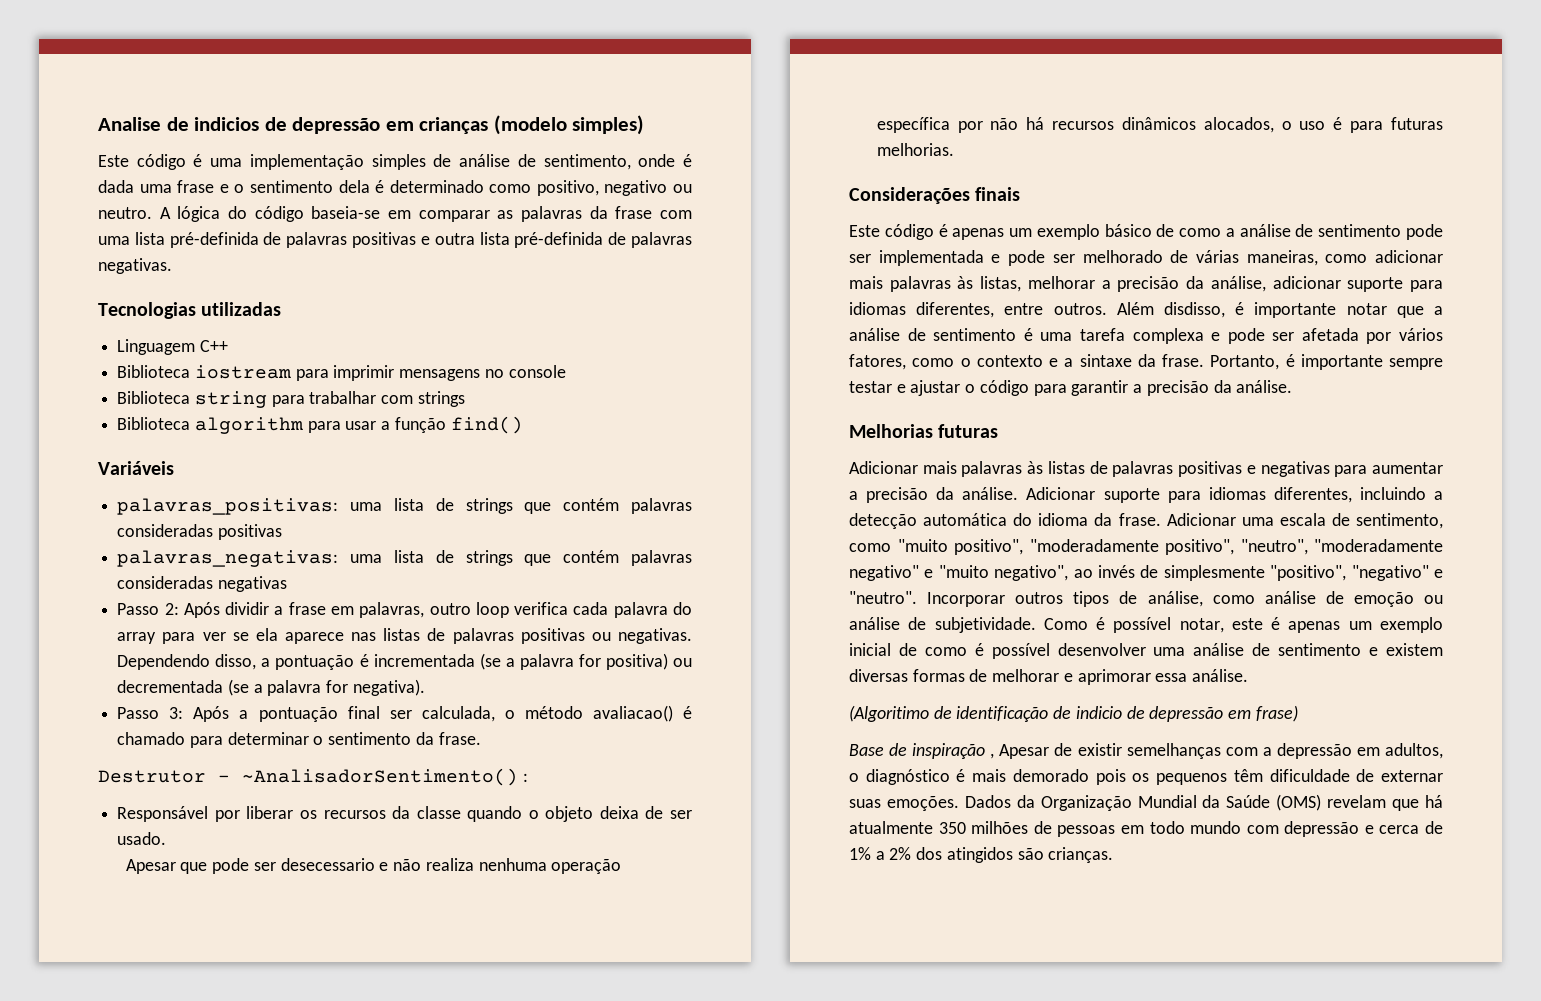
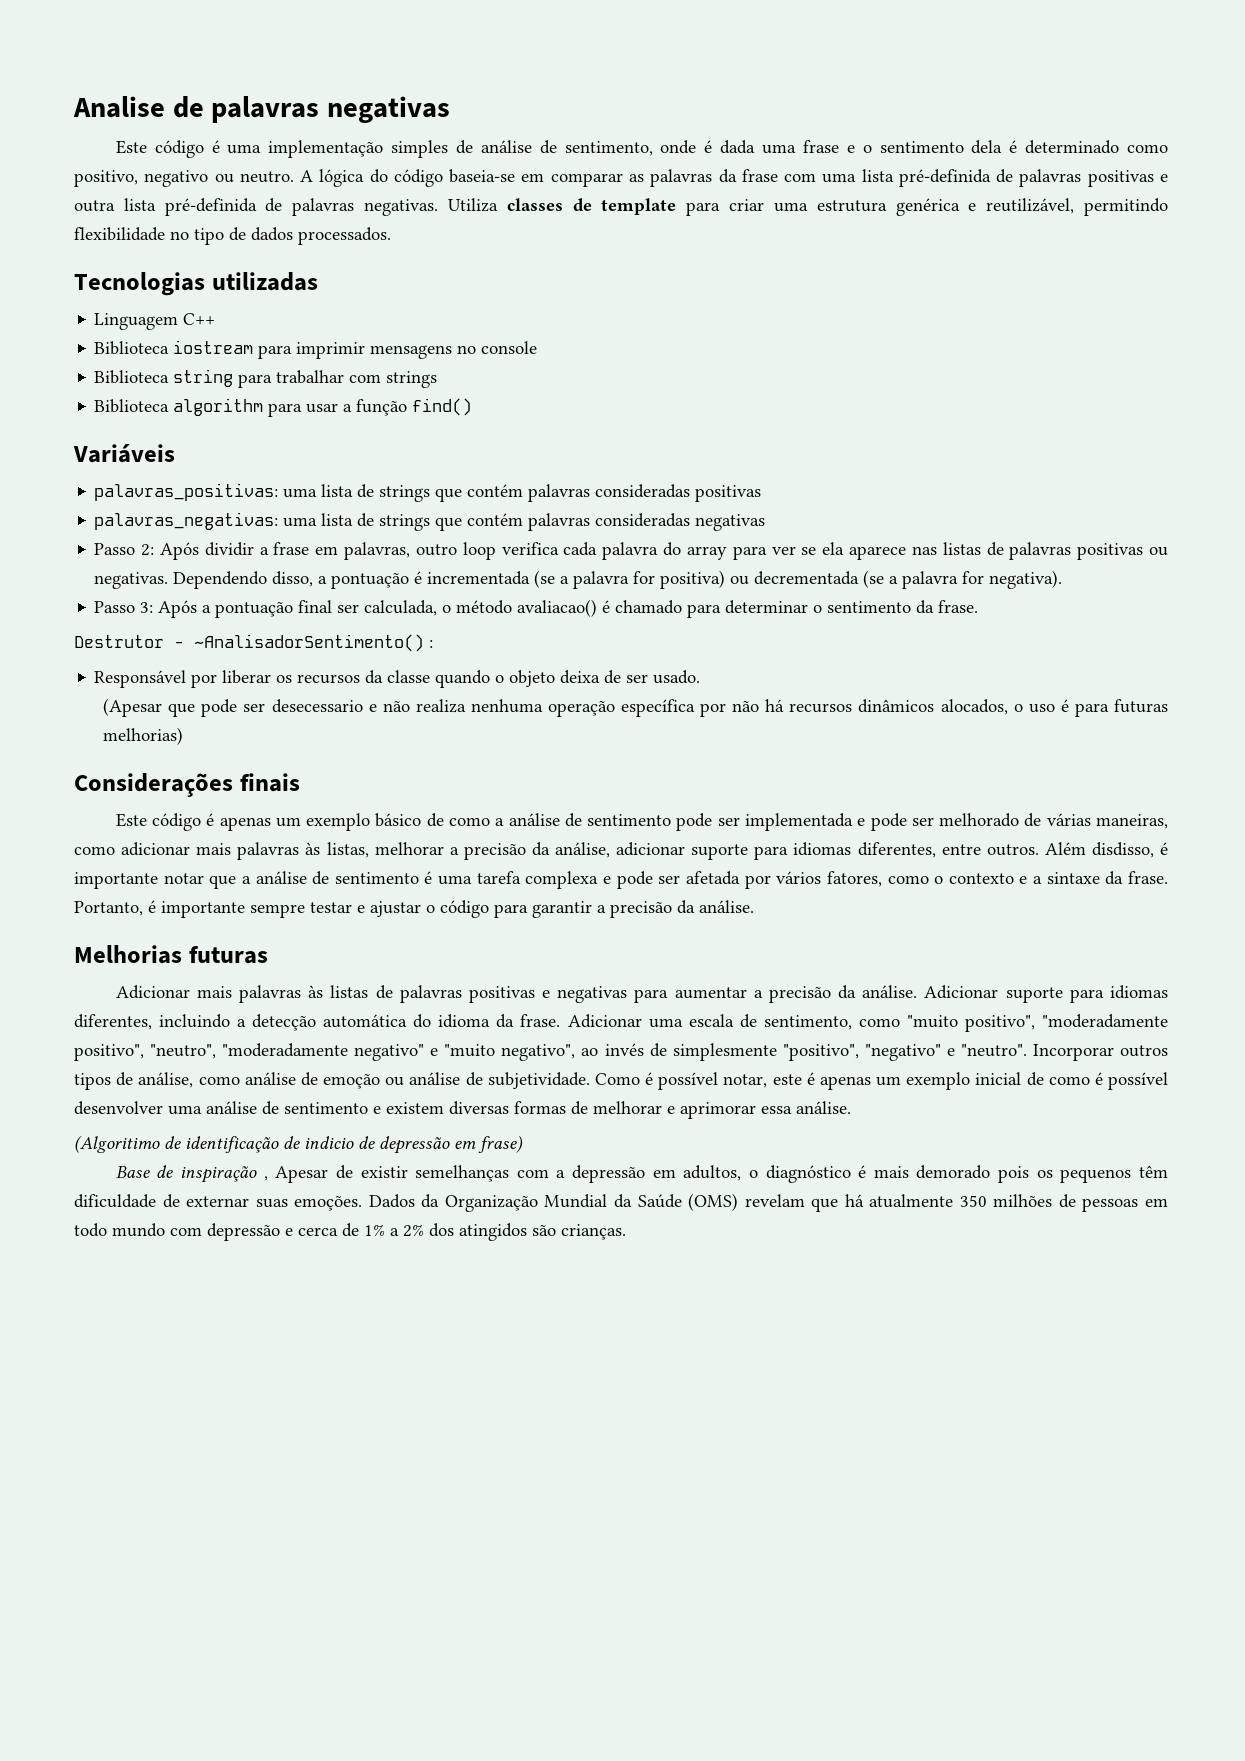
- Analise de indicios de depressão em crianças (modelo simples)
+ Analise de palavras negativas
+ Utiliza classes de template para criar uma estrutura genérica e reutilizável, permitindo flexibilidade no tipo de dados processados.
- Apesar que pode ser desecessario e não realiza nenhuma operação específica por não há recursos dinâmicos alocados, o uso é para futuras melhorias.
+ (Apesar que pode ser desecessario e não realiza nenhuma operação específica por não há recursos dinâmicos alocados, o uso é para futuras melhorias)

